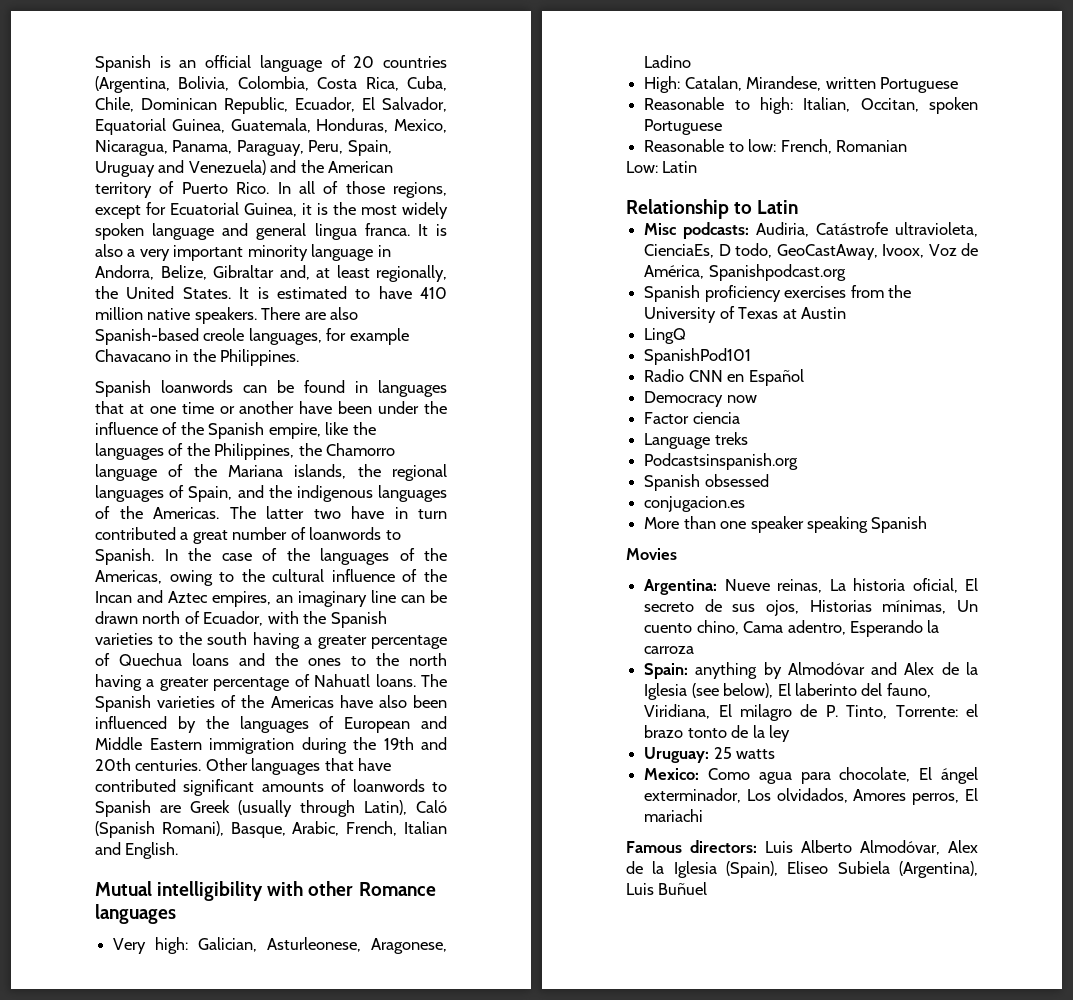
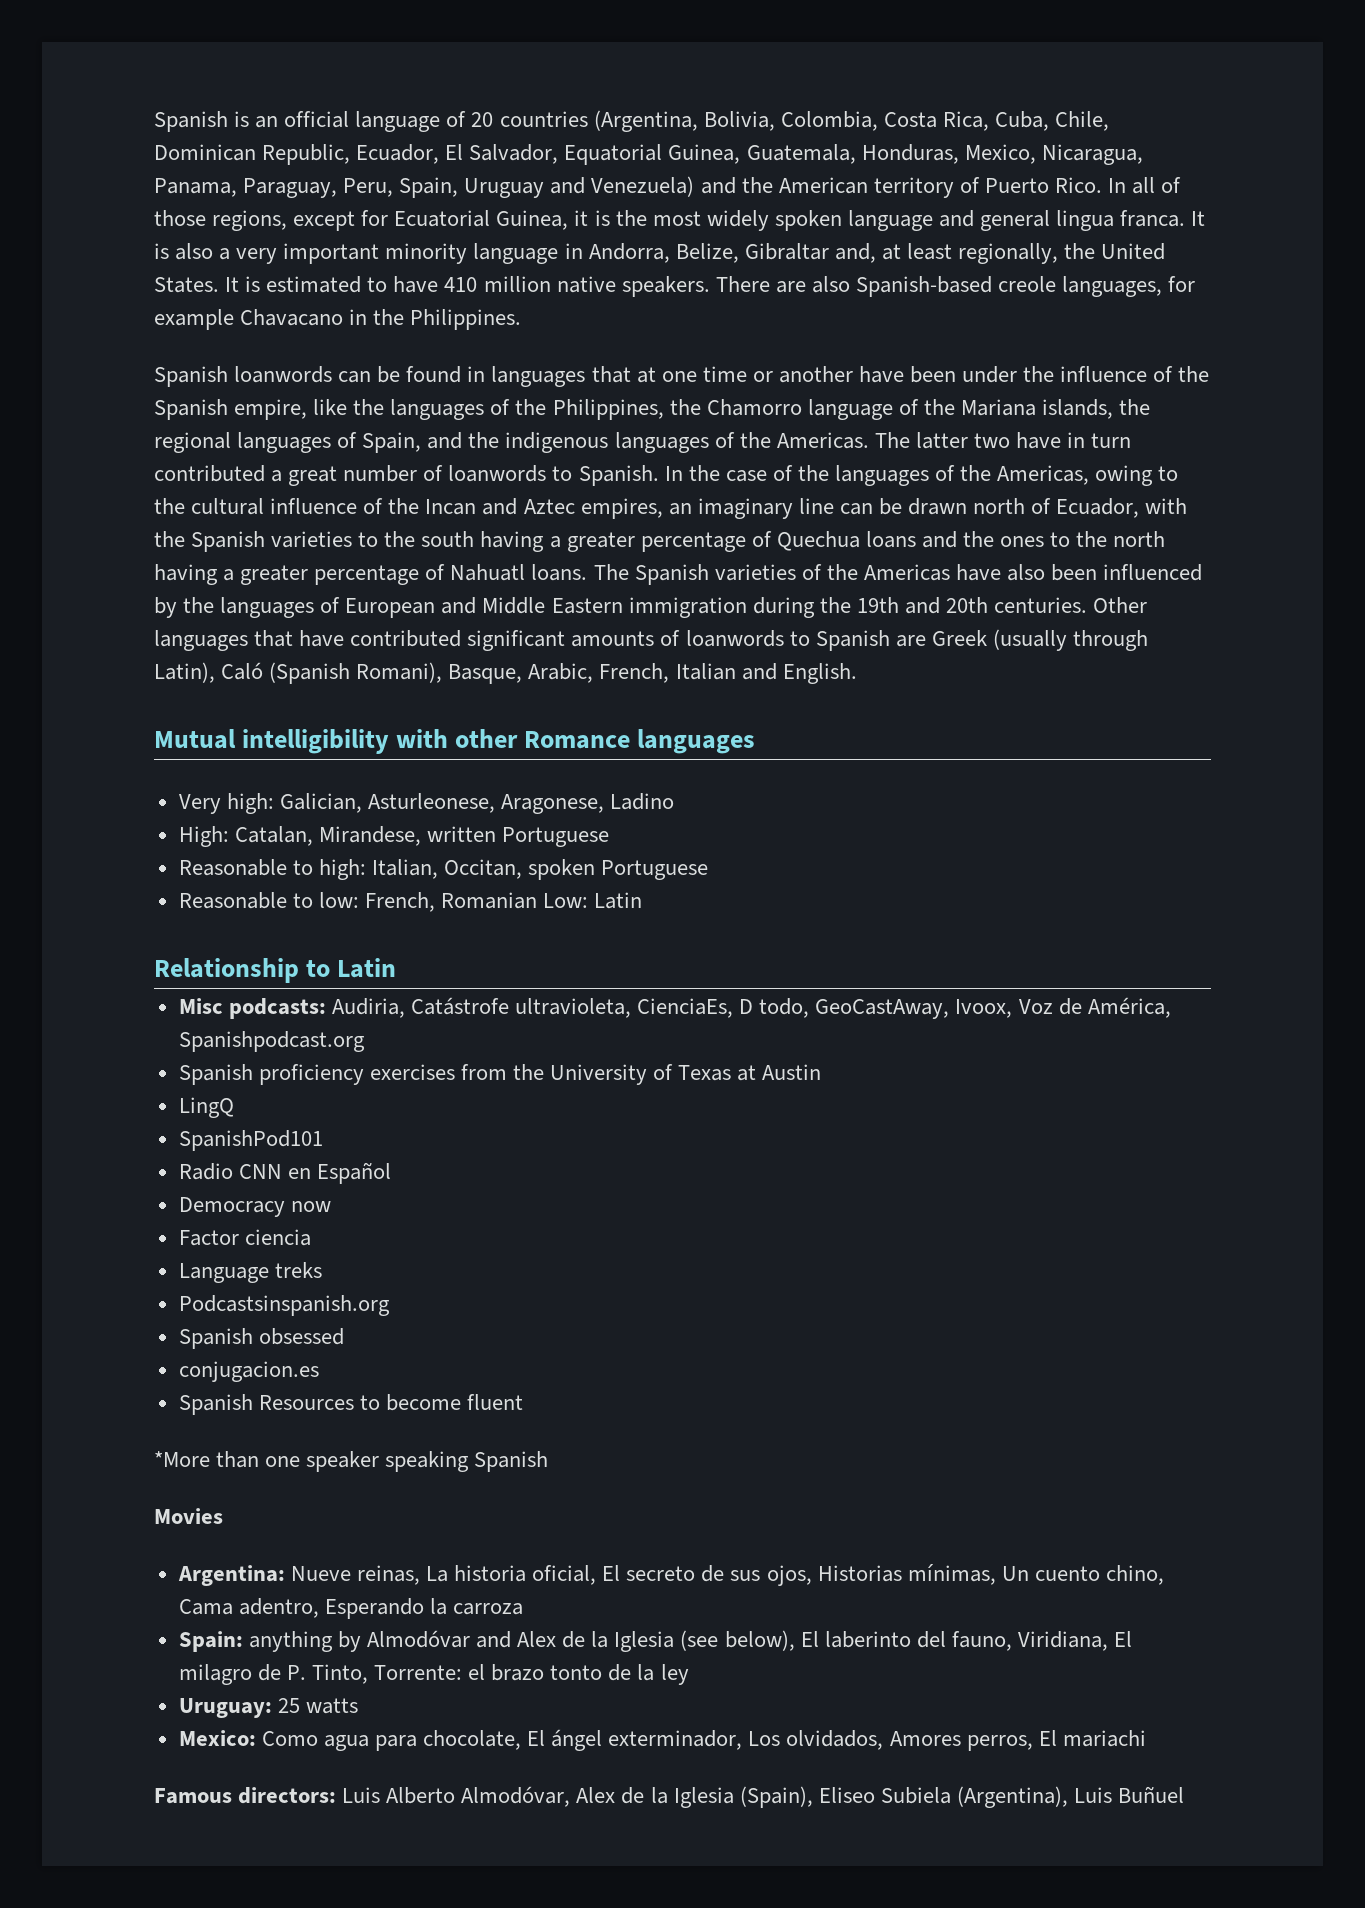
- Reasonable to low: French, Romanian
- Low: Latin
+ Reasonable to low: French, Romanian Low: Latin
- More than one speaker speaking Spanish
+ Spanish Resources to become fluent
+ *More than one speaker speaking Spanish

